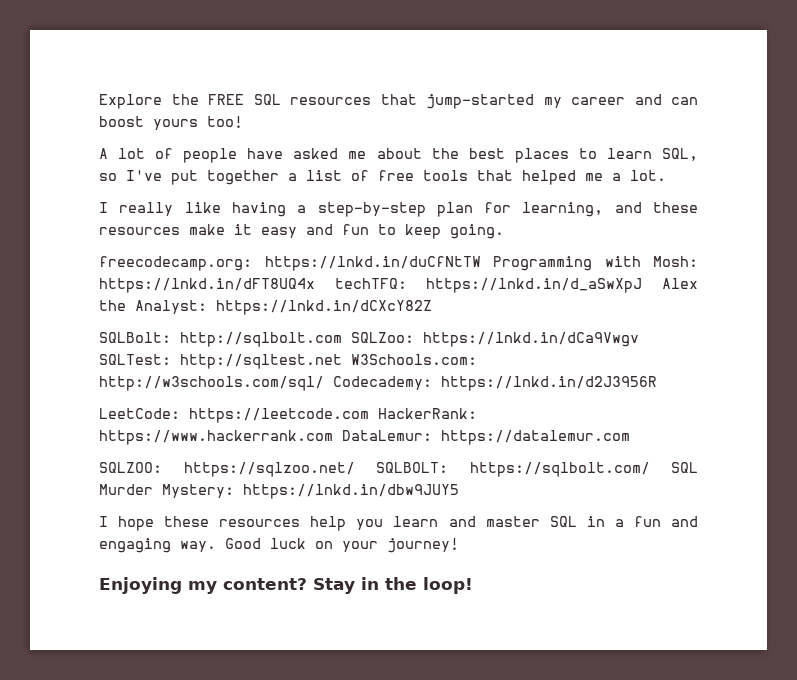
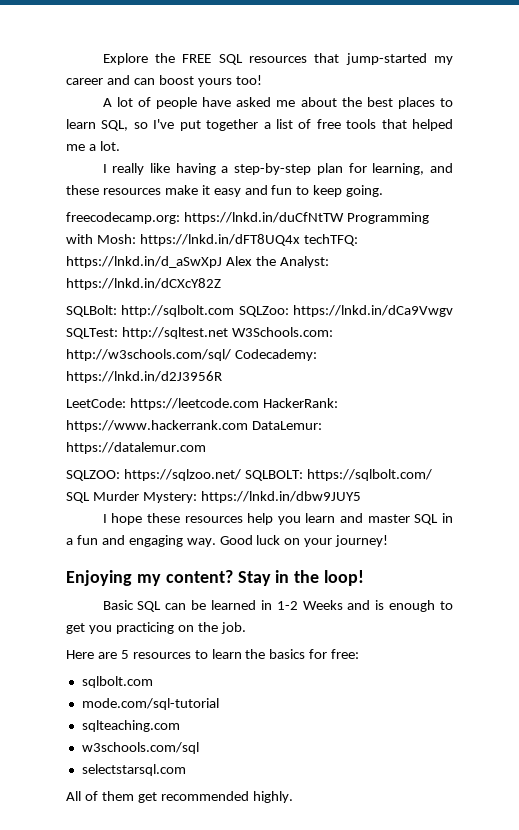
+ Basic SQL can be learned in 1-2 Weeks and is enough to get you practicing on the job.
+ Here are 5 resources to learn the basics for free:
+ sqlbolt.com
+ mode.com/sql-tutorial
+ sqlteaching.com
+ w3schools.com/sql
+ selectstarsql.com
+ All of them get recommended highly.

